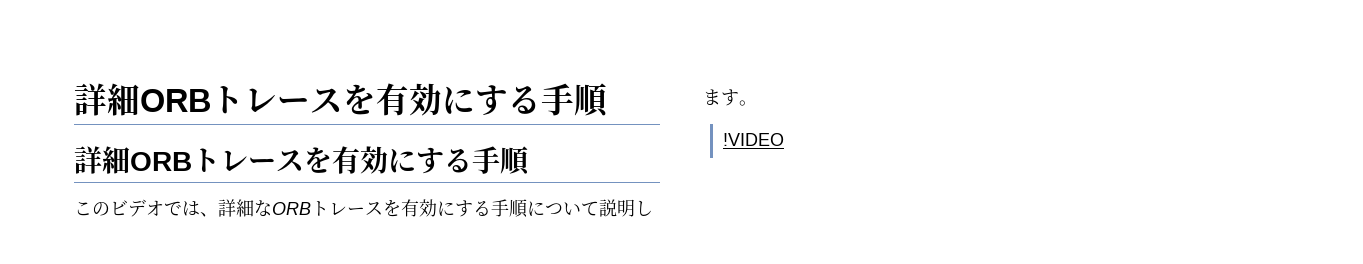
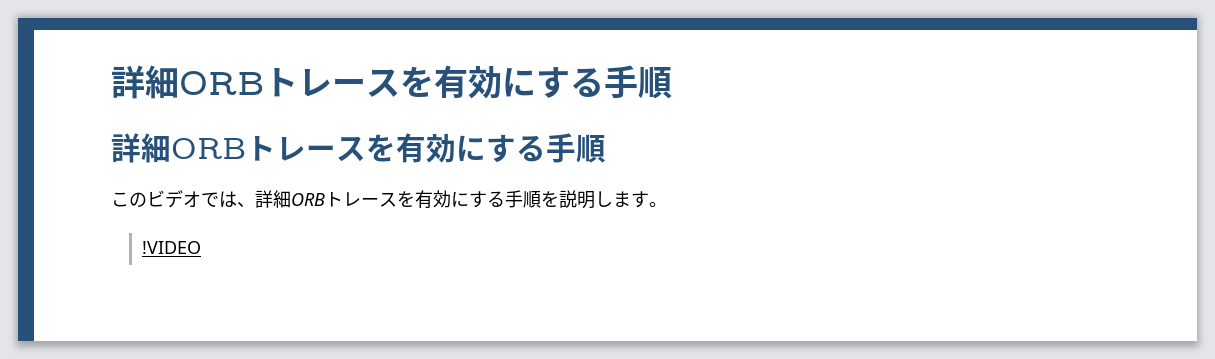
- このビデオでは、詳細なORBトレースを有効にする手順について説明します。
+ このビデオでは、詳細ORBトレースを有効にする手順を説明します。

